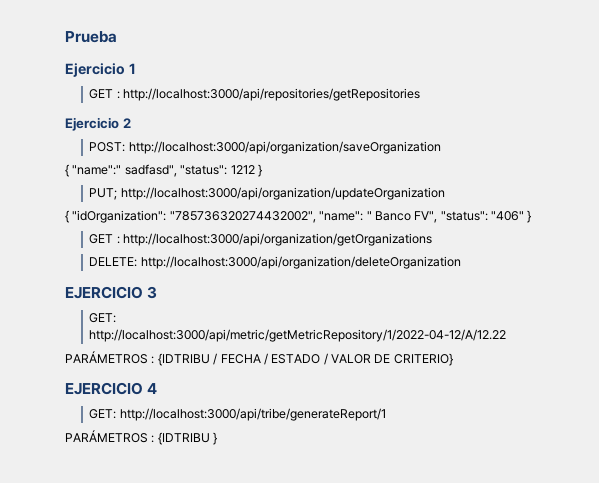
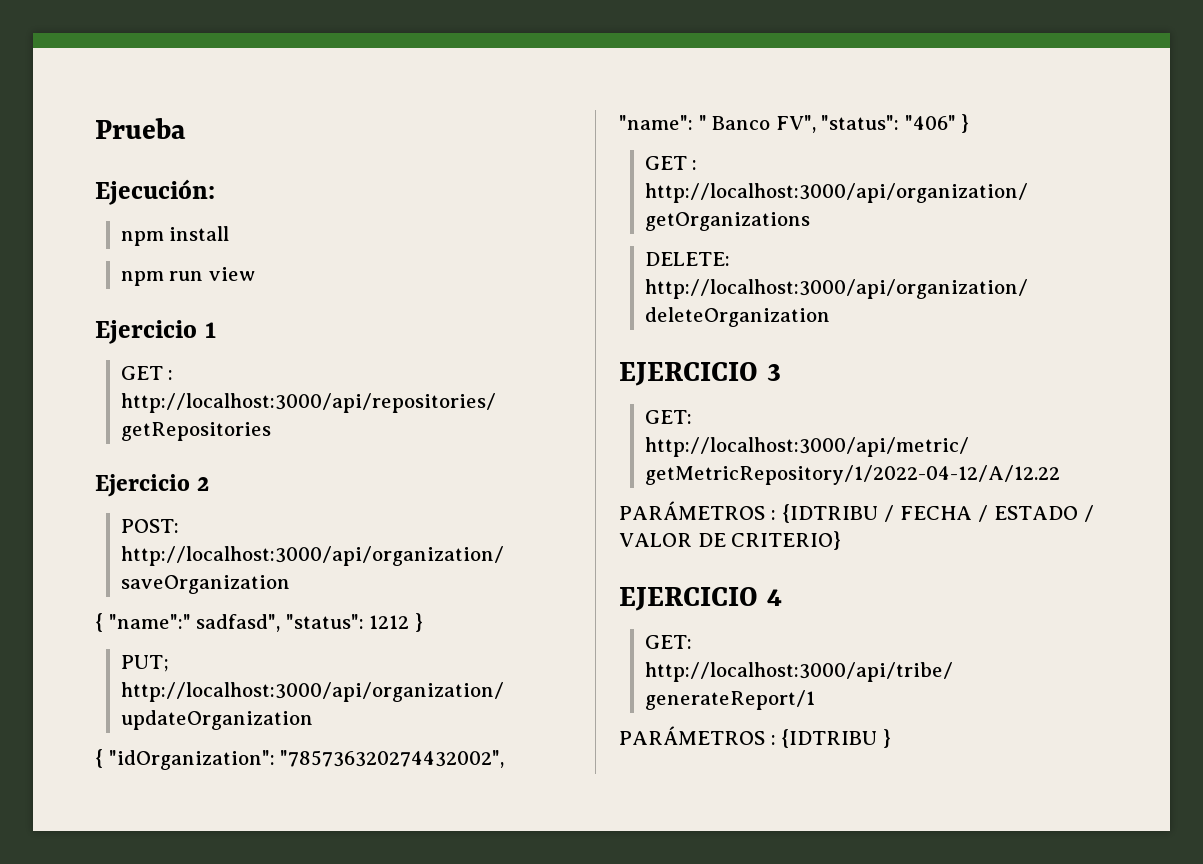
+ Ejecución:
+ npm install
+ npm run view

